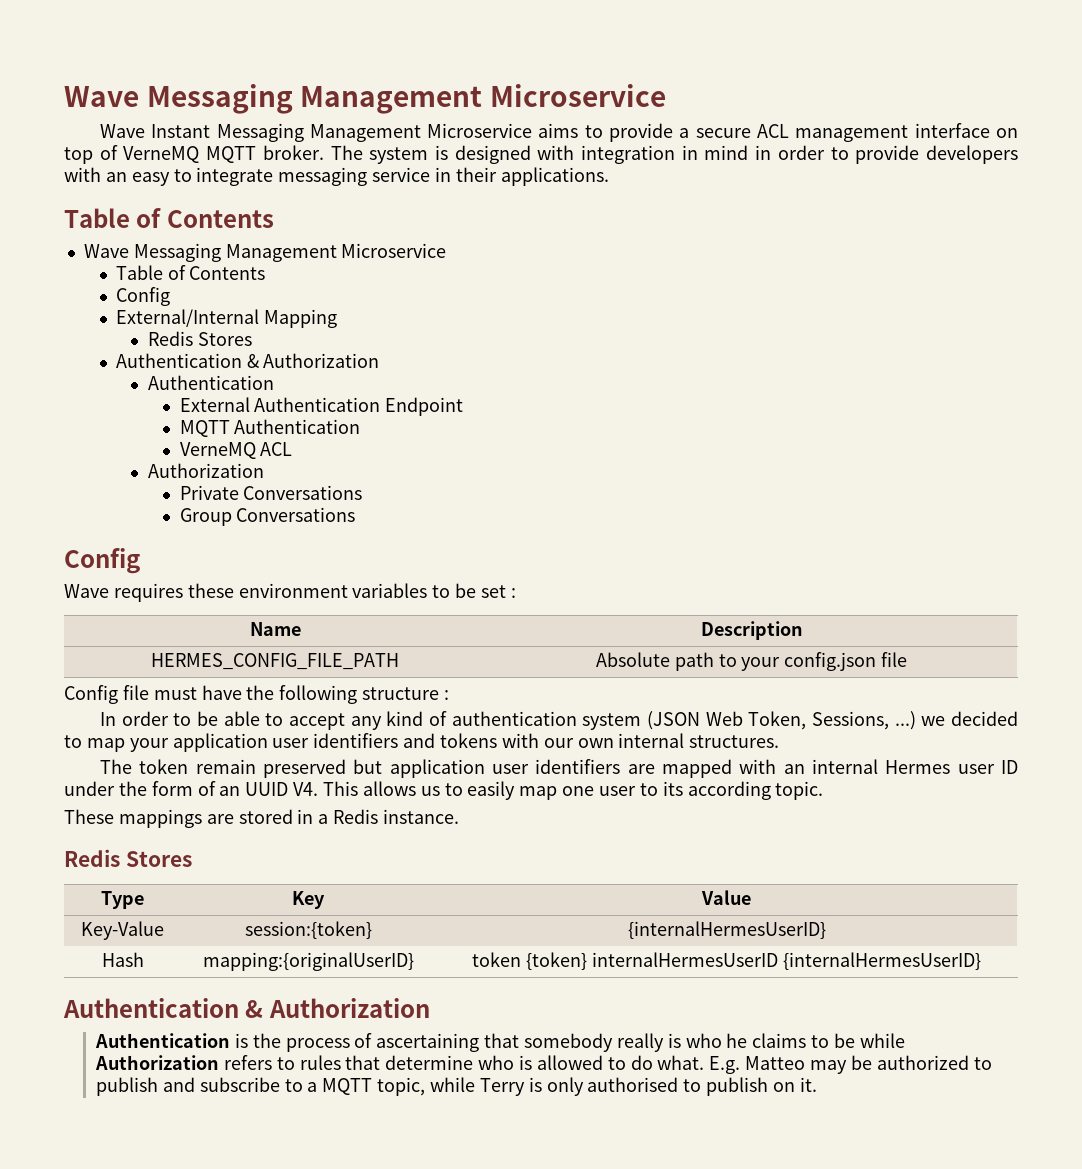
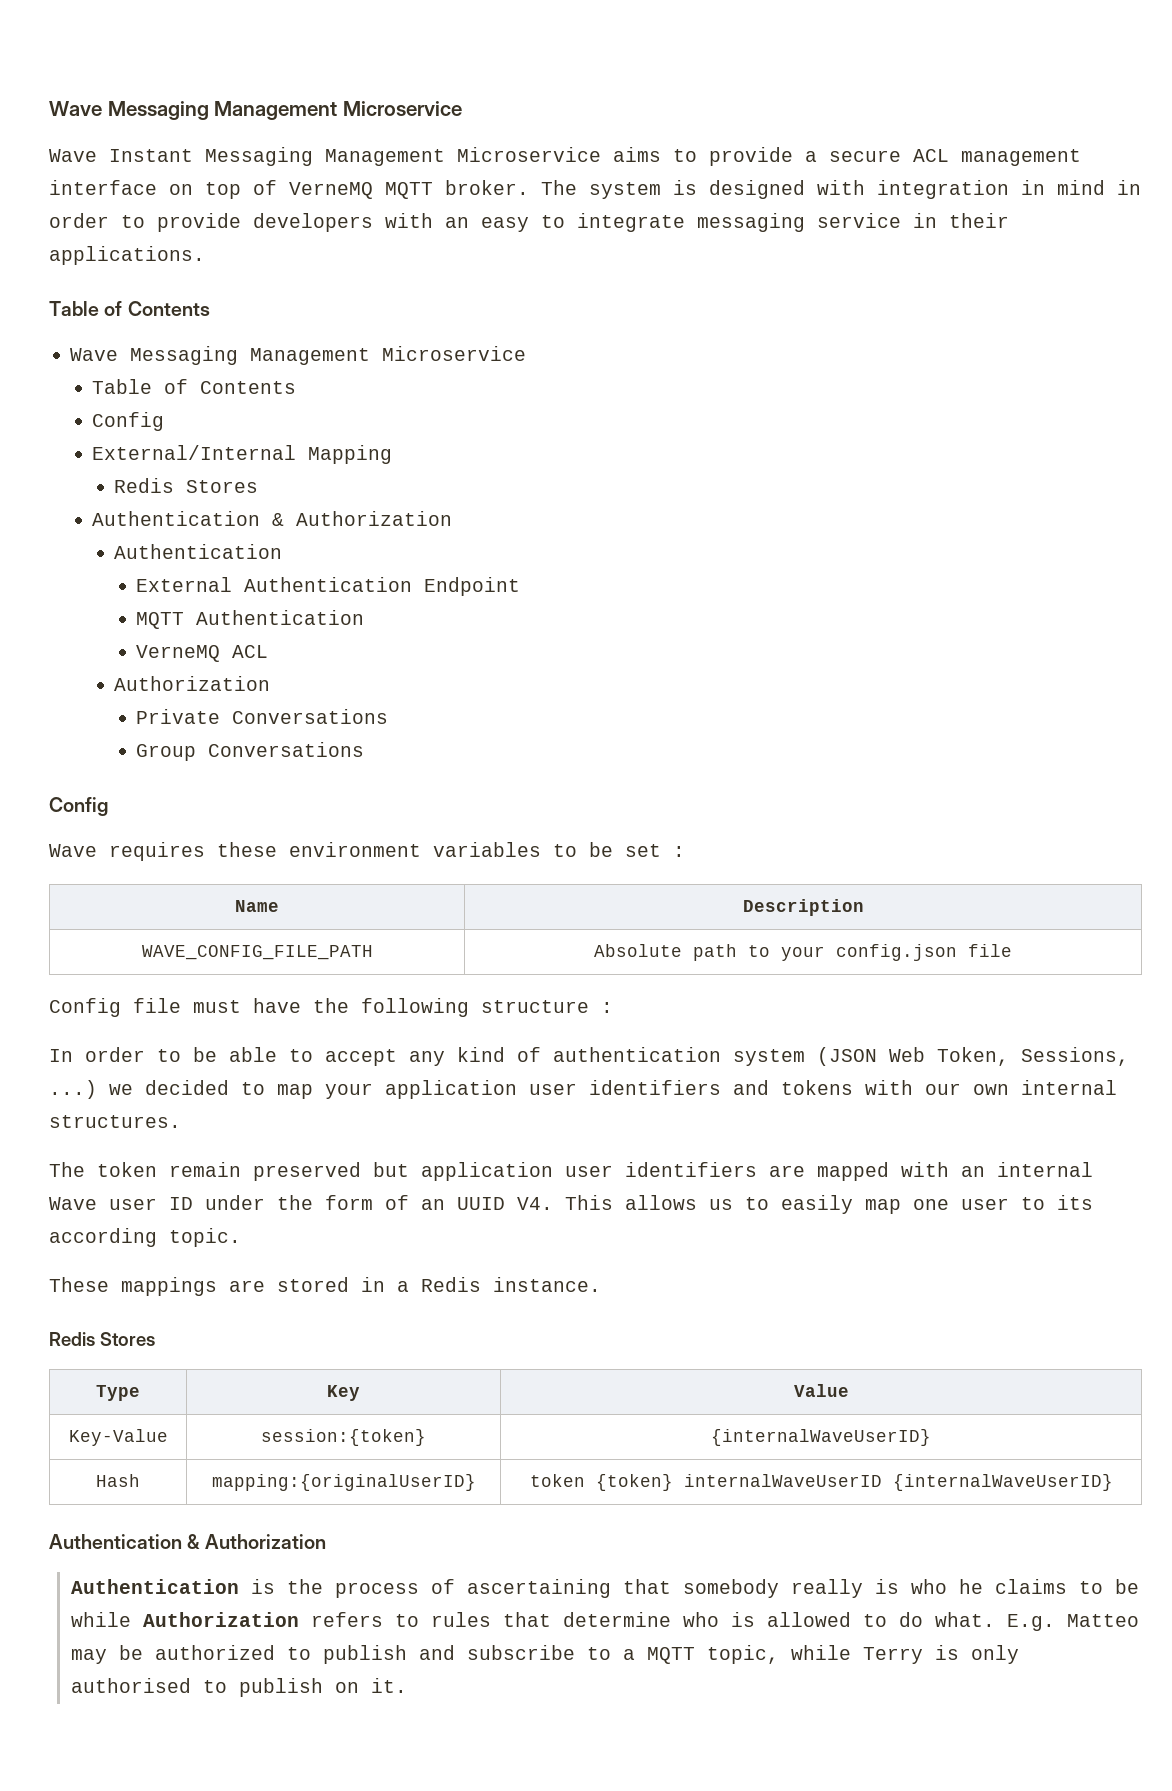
- HERMES_CONFIG_FILE_PATH | Absolute path to your config.json file
+ WAVE_CONFIG_FILE_PATH | Absolute path to your config.json file
- The token remain preserved but application user identifiers are mapped with an internal Hermes user ID under the form of an UUID V4. This allows us to easily map one user to its according topic.
+ The token remain preserved but application user identifiers are mapped with an internal Wave user ID under the form of an UUID V4. This allows us to easily map one user to its according topic.
- Key-Value | session:{token} | {internalHermesUserID}
+ Key-Value | session:{token} | {internalWaveUserID}
- Hash | mapping:{originalUserID} | token {token} internalHermesUserID {internalHermesUserID}
+ Hash | mapping:{originalUserID} | token {token} internalWaveUserID {internalWaveUserID}

